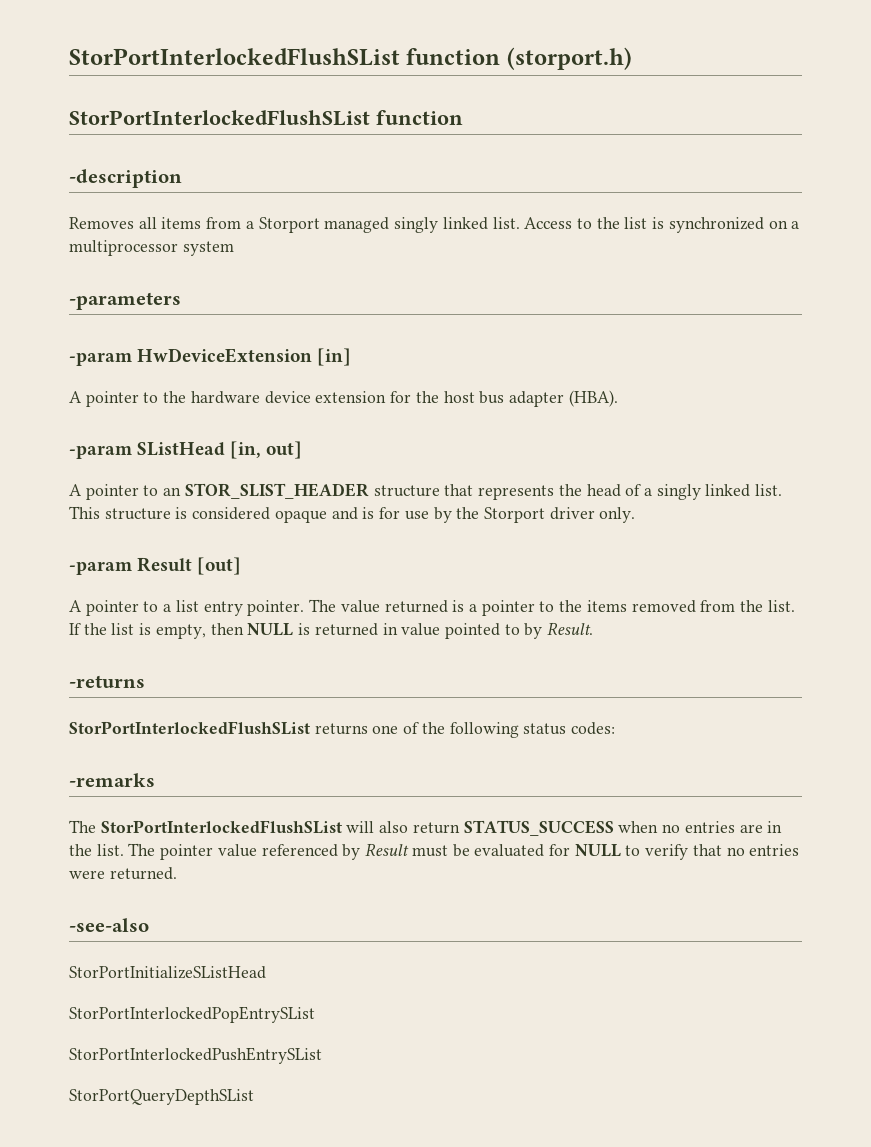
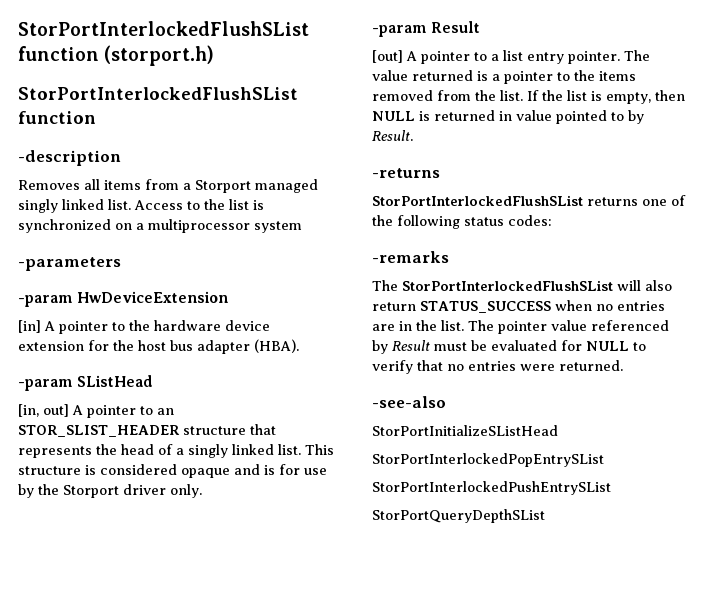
- -param HwDeviceExtension [in]
- A pointer to the hardware device extension for the host bus adapter (HBA).
+ -param HwDeviceExtension
+ [in] A pointer to the hardware device extension for the host bus adapter (HBA).
- -param SListHead [in, out]
- A pointer to an STOR_SLIST_HEADER structure that represents the head of a singly linked list.
+ -param SListHead
+ [in, out] A pointer to an STOR_SLIST_HEADER structure that represents the head of a singly linked list.
- -param Result [out]
- A pointer to a list entry pointer.
+ -param Result
+ [out] A pointer to a list entry pointer.

